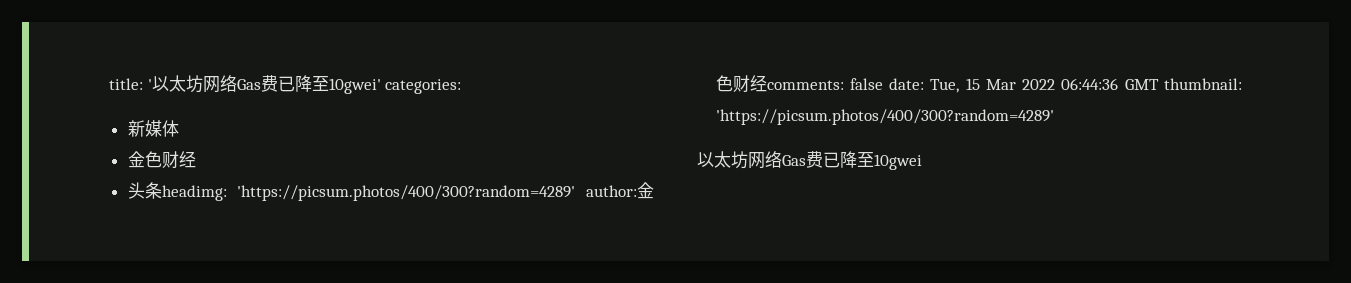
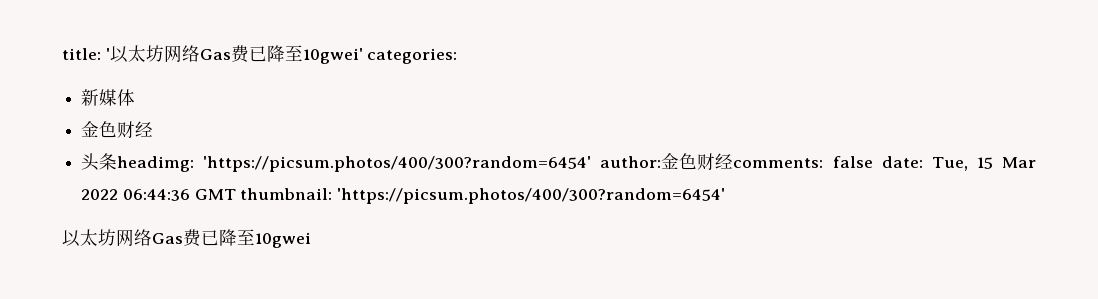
- 头条headimg: 'https://picsum.photos/400/300?random=4289' author:金色财经comments: false date: Tue, 15 Mar 2022 06:44:36 GMT thumbnail: 'https://picsum.photos/400/300?random=4289'
+ 头条headimg: 'https://picsum.photos/400/300?random=6454' author:金色财经comments: false date: Tue, 15 Mar 2022 06:44:36 GMT thumbnail: 'https://picsum.photos/400/300?random=6454'

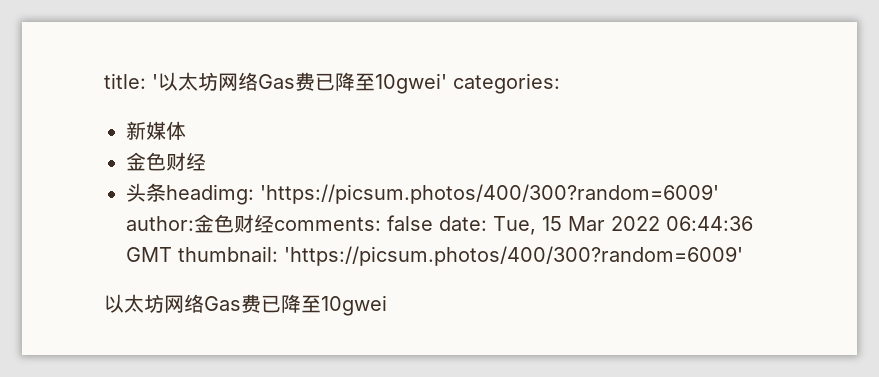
- 头条headimg: 'https://picsum.photos/400/300?random=6454' author:金色财经comments: false date: Tue, 15 Mar 2022 06:44:36 GMT thumbnail: 'https://picsum.photos/400/300?random=6454'
+ 头条headimg: 'https://picsum.photos/400/300?random=6009' author:金色财经comments: false date: Tue, 15 Mar 2022 06:44:36 GMT thumbnail: 'https://picsum.photos/400/300?random=6009'

